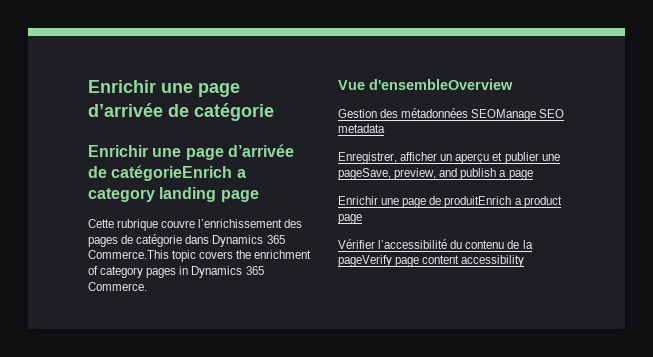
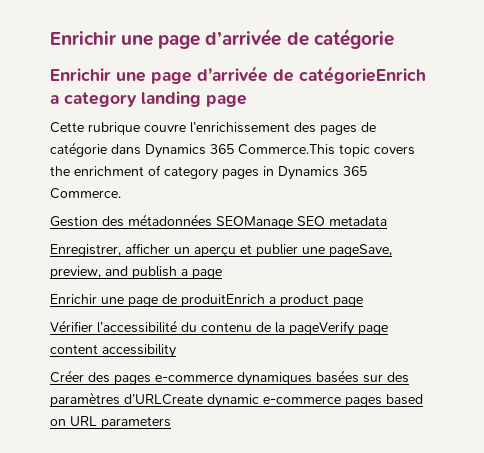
- Vue d'ensembleOverview
+ Créer des pages e-commerce dynamiques basées sur des paramètres d’URLCreate dynamic e-commerce pages based on URL parameters

